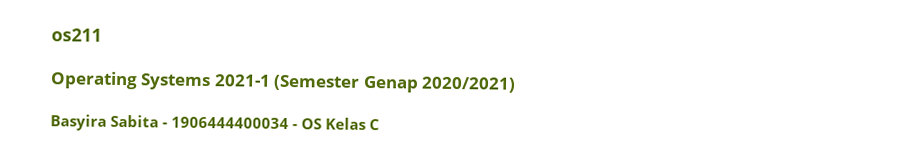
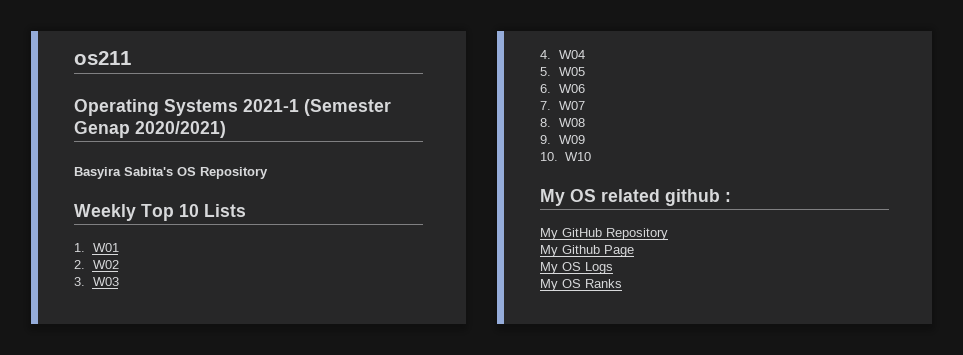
- Basyira Sabita - 1906444400034 - OS Kelas C
+ Basyira Sabita's OS Repository
+ Weekly Top 10 Lists
+ 1. W01
+ 2. W02
+ 3. W03
+ 4. W04
+ 5. W05
+ 6. W06
+ 7. W07
+ 8. W08
+ 9. W09
+ 10. W10
+ My OS related github :
+ My GitHub Repository
+ My Github Page
+ My OS Logs
+ My OS Ranks

